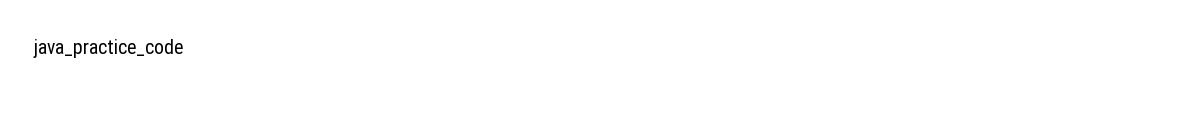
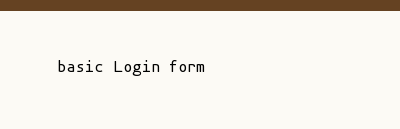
- java_practice_code
+ basic Login form

